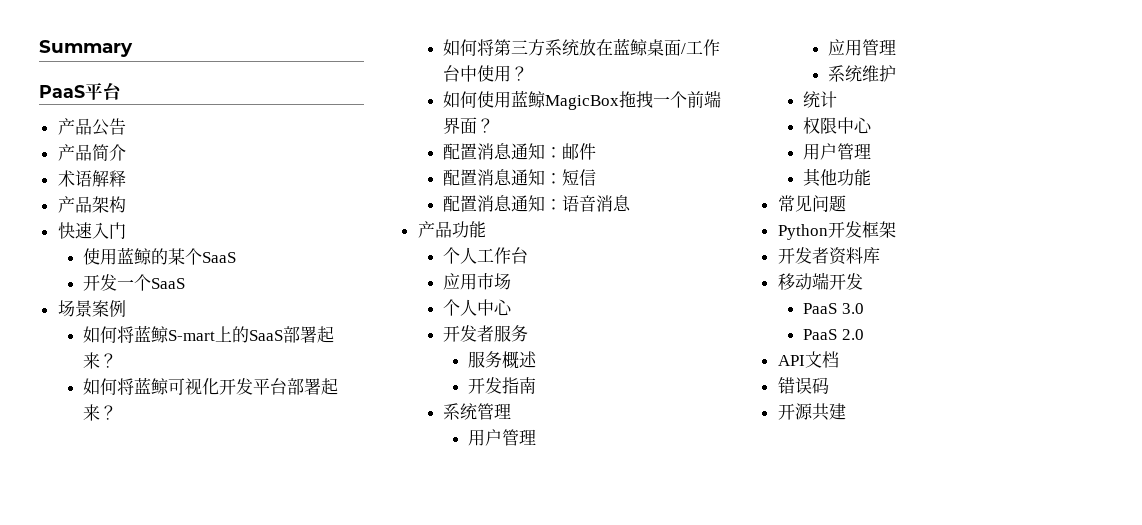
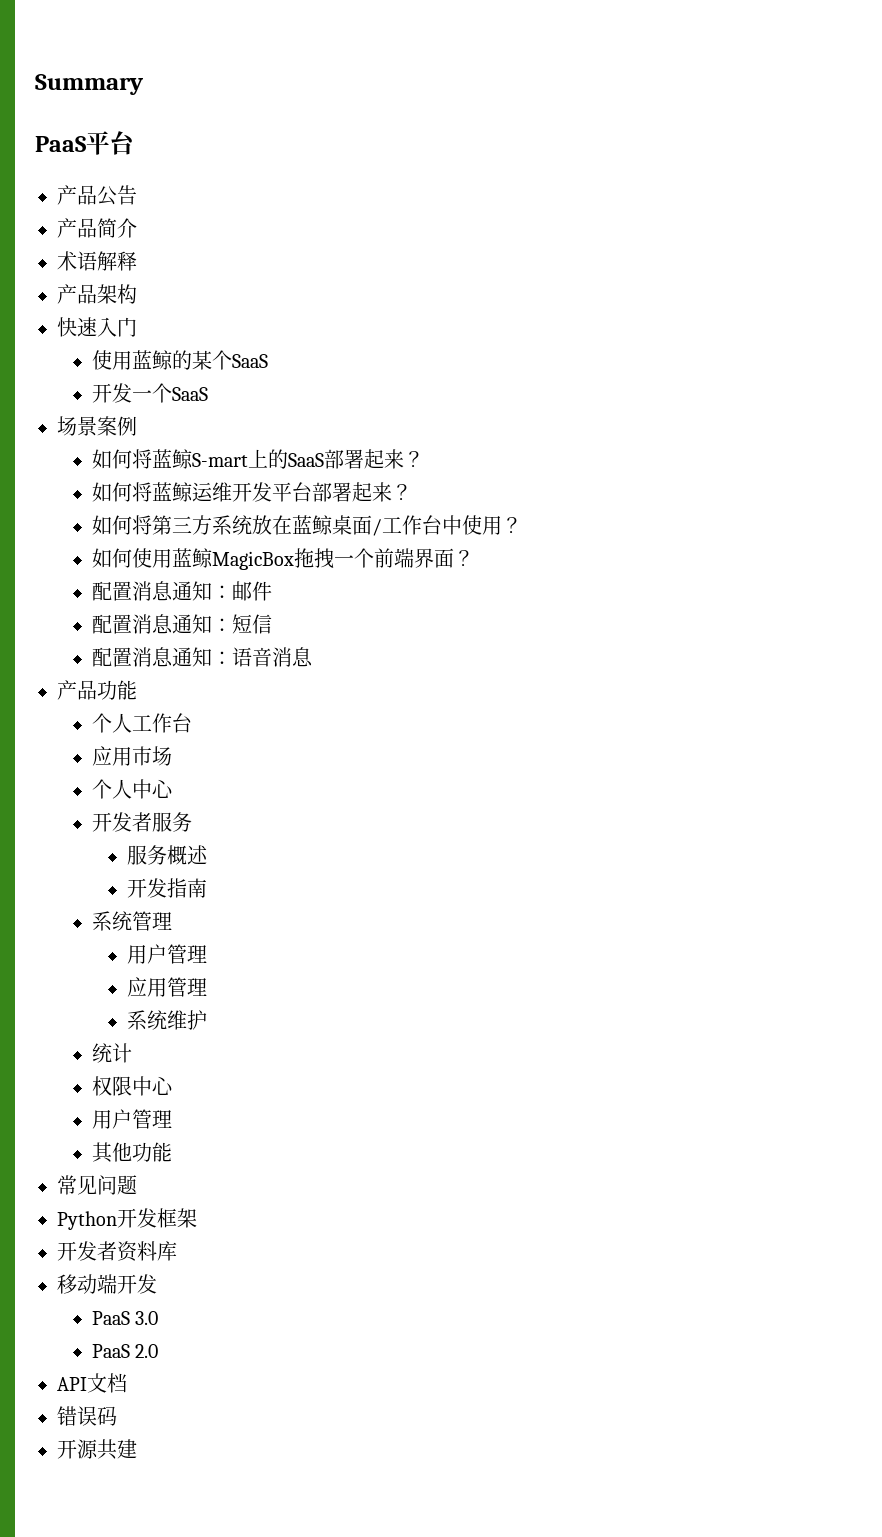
- 如何将蓝鲸可视化开发平台部署起来？
+ 如何将蓝鲸运维开发平台部署起来？

